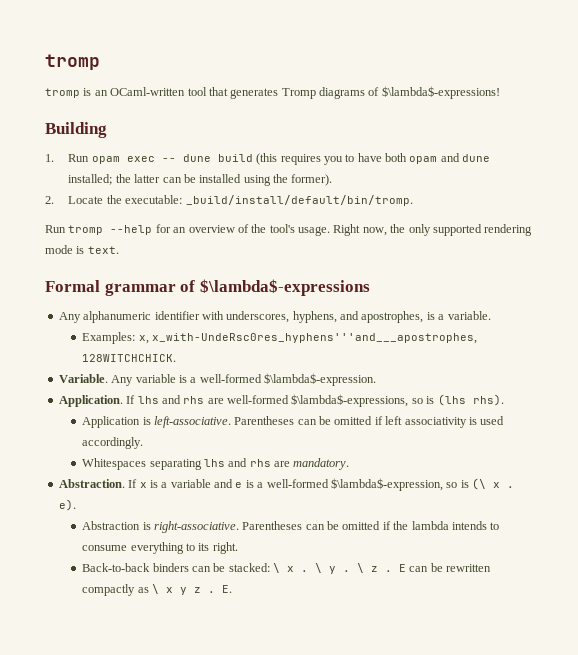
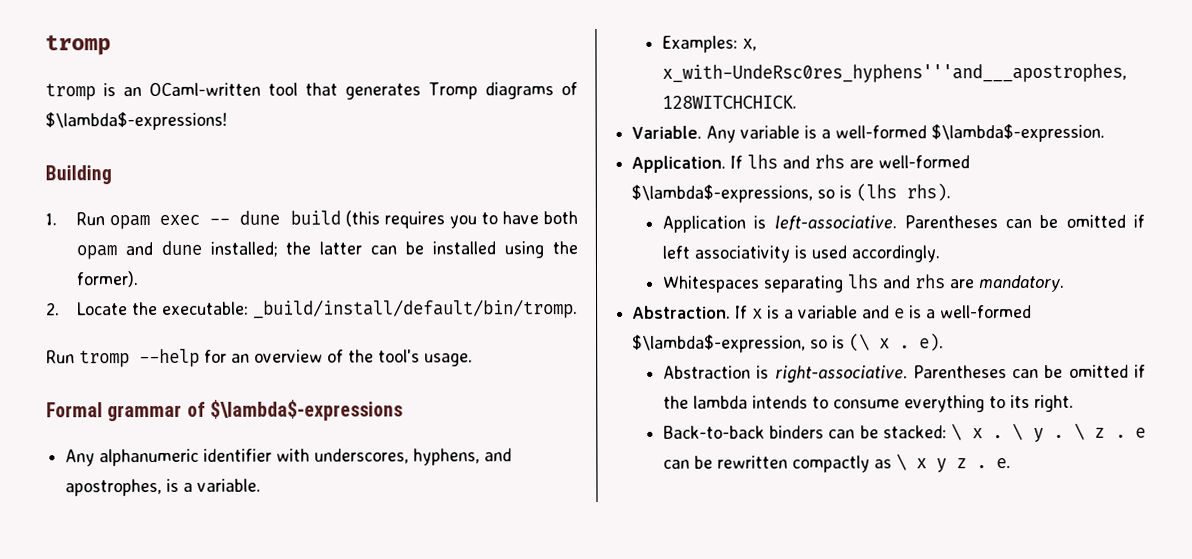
- Right now, the only supported rendering mode is text.
- \ z . E can be rewritten compactly as \ x y z . E.
+ \ z . e can be rewritten compactly as \ x y z . e.

